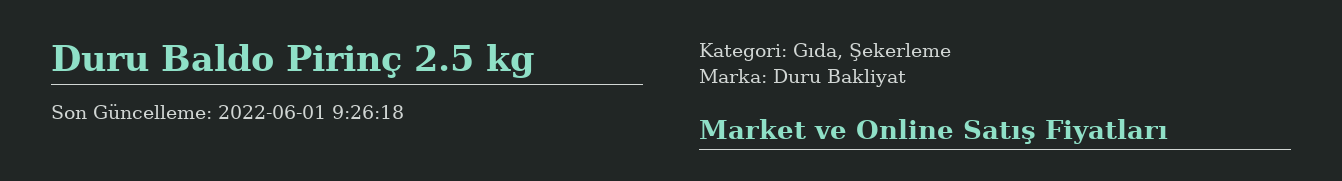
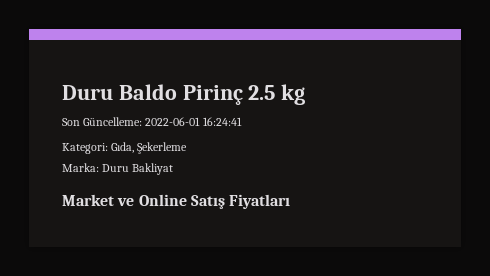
- Son Güncelleme: 2022-06-01 9:26:18
+ Son Güncelleme: 2022-06-01 16:24:41

